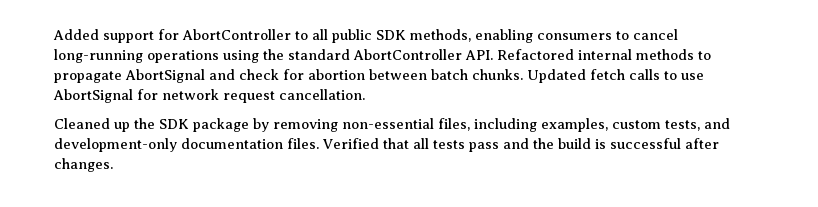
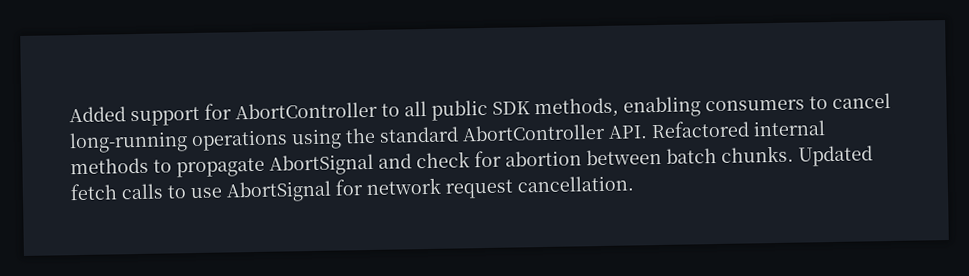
- Cleaned up the SDK package by removing non-essential files, including examples, custom tests, and development-only documentation files. Verified that all tests pass and the build is successful after changes.

